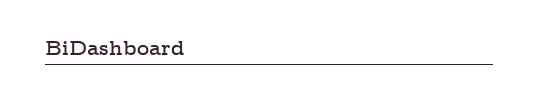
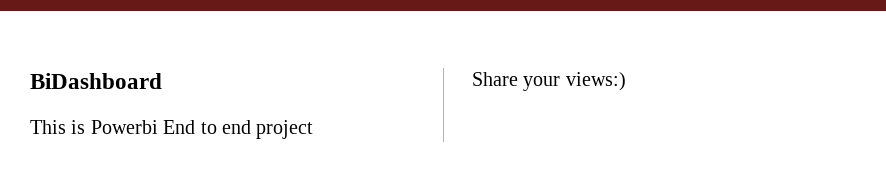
+ This is Powerbi End to end project
+ Share your views:)

